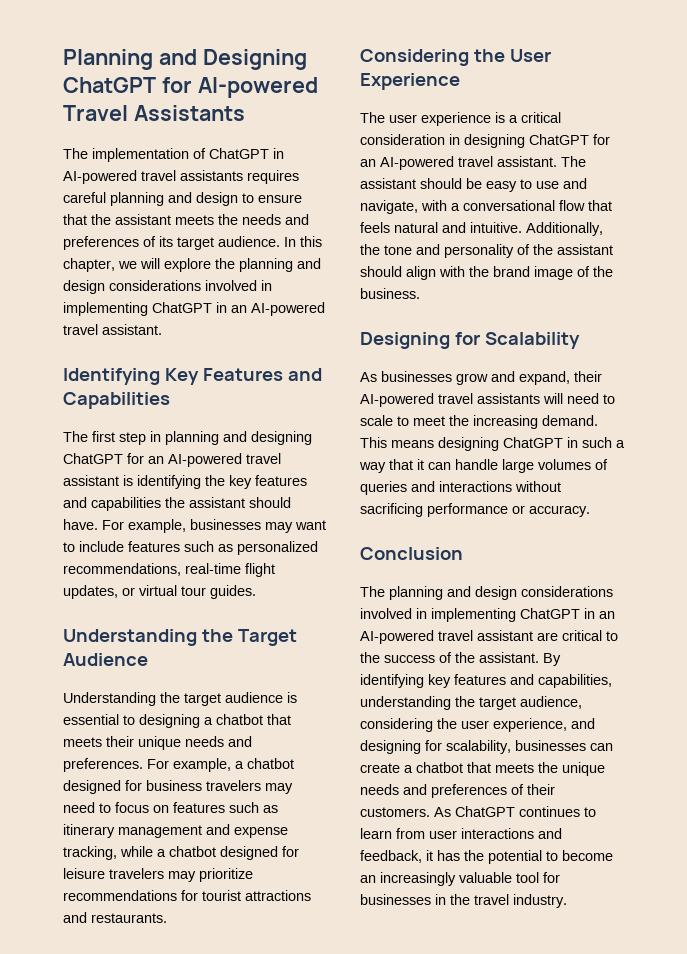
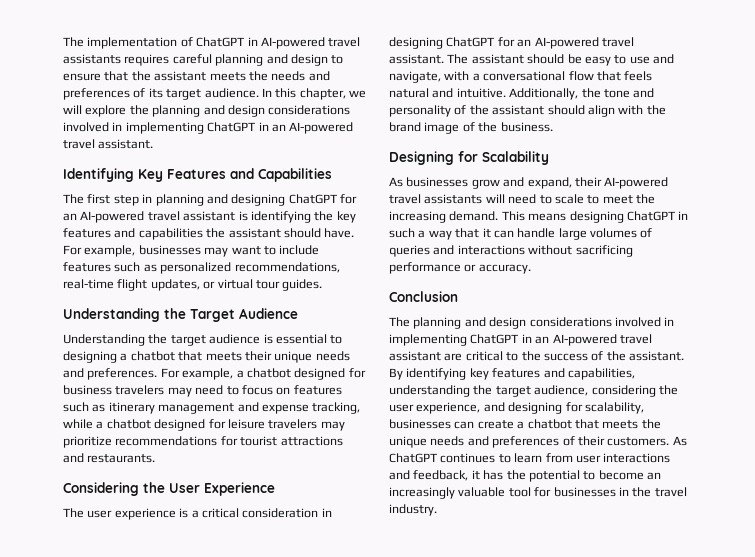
- Planning and Designing ChatGPT for AI-powered Travel Assistants

